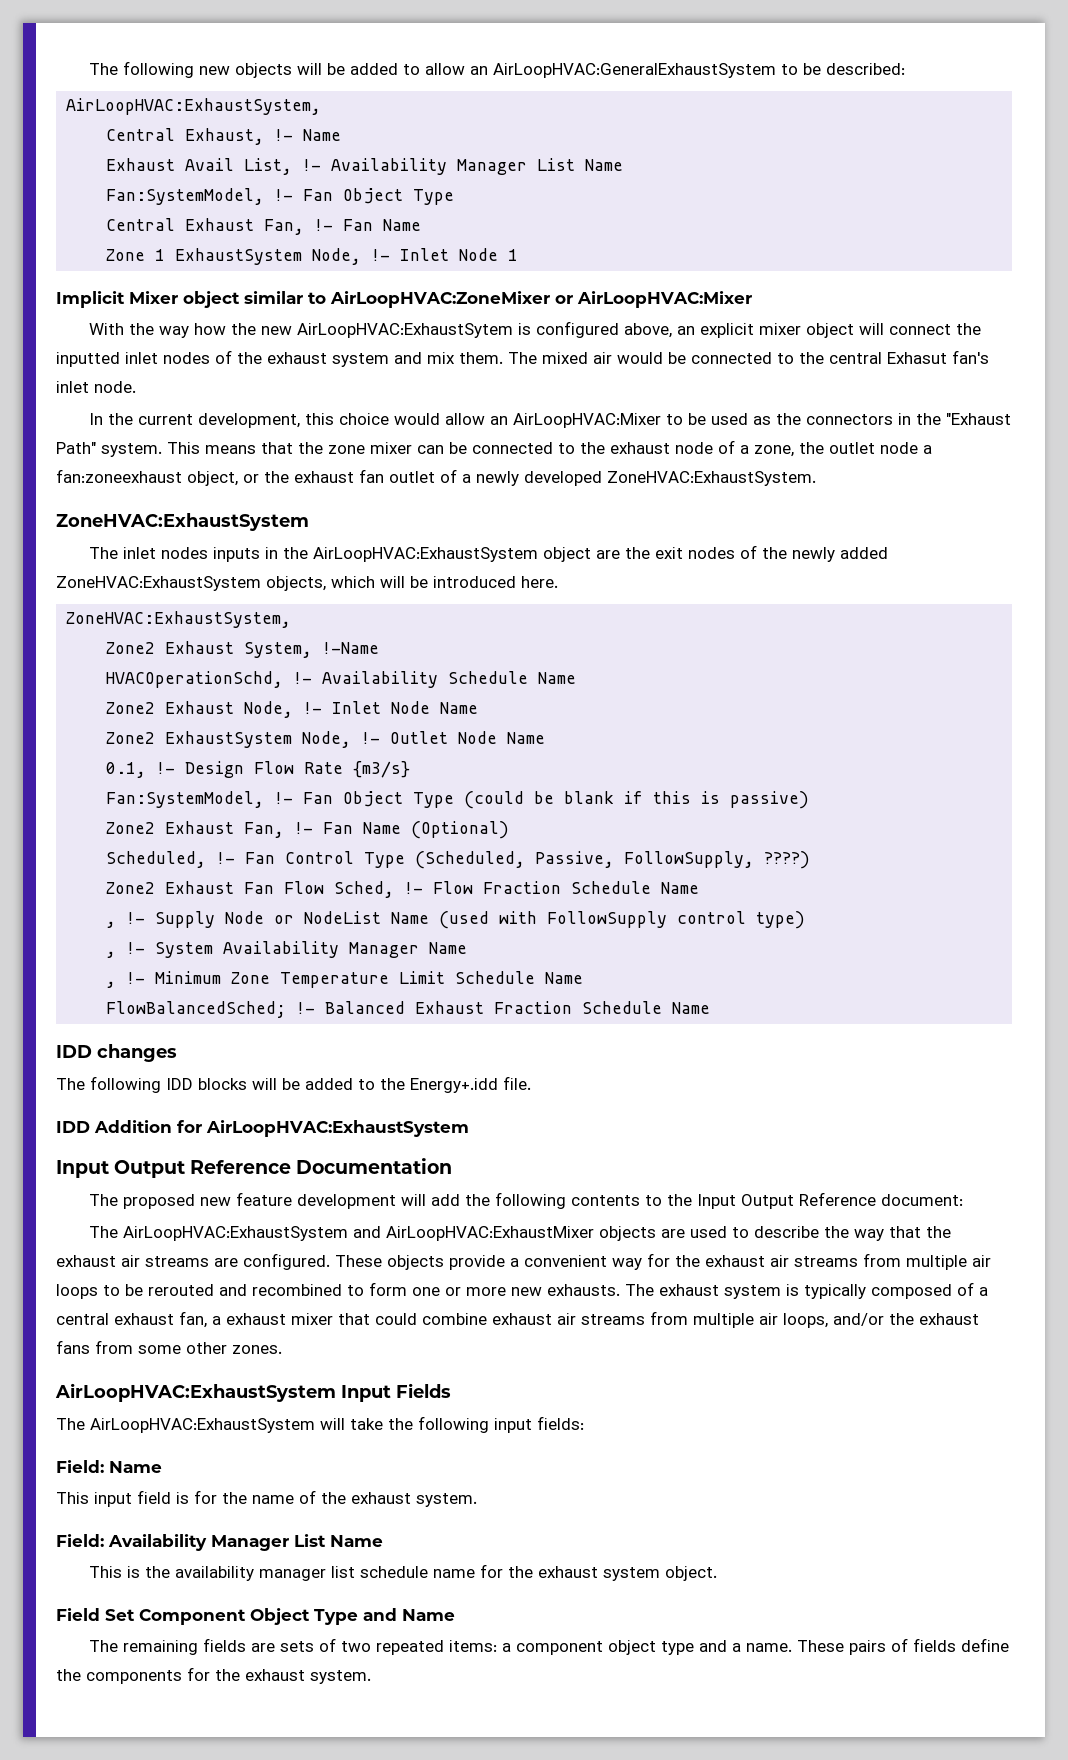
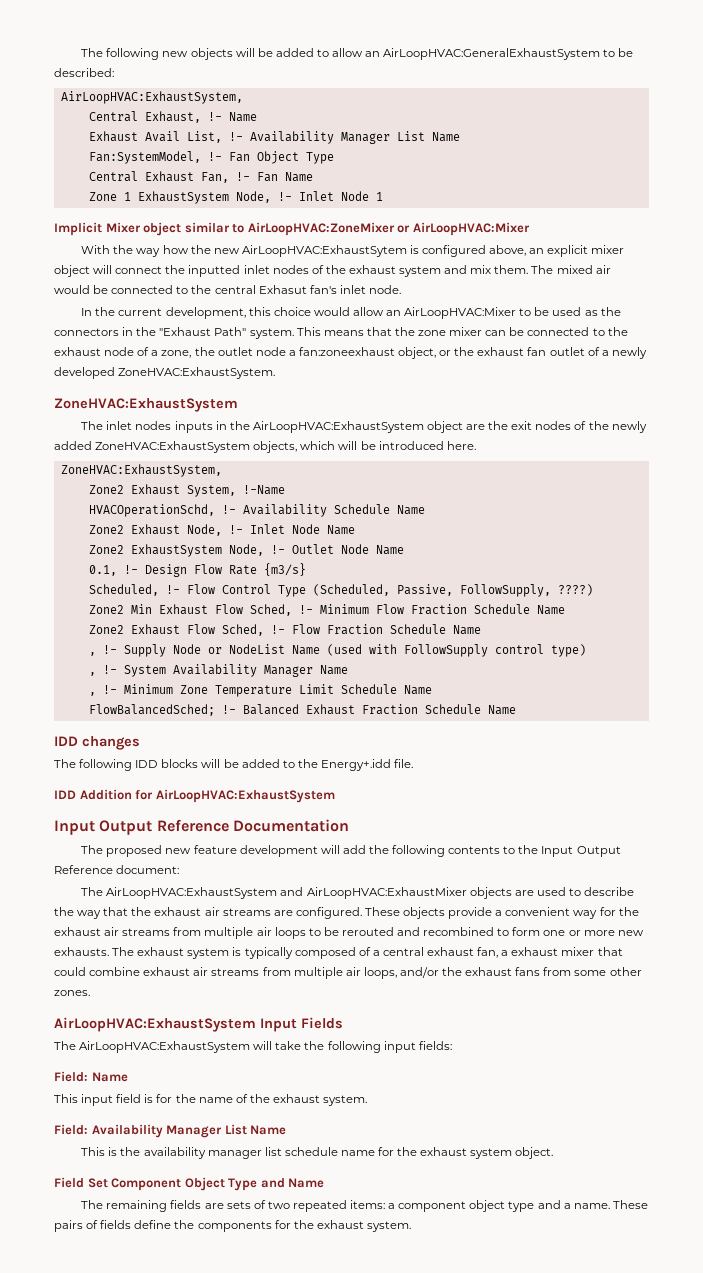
- Fan:SystemModel, !- Fan Object Type (could be blank if this is passive)
- Zone2 Exhaust Fan, !- Fan Name (Optional)
- Scheduled, !- Fan Control Type (Scheduled, Passive, FollowSupply, ????)
+ Scheduled, !- Flow Control Type (Scheduled, Passive, FollowSupply, ????)
- Zone2 Exhaust Fan Flow Sched, !- Flow Fraction Schedule Name
+ Zone2 Min Exhaust Flow Sched, !- Minimum Flow Fraction Schedule Name
+ Zone2 Exhaust Flow Sched, !- Flow Fraction Schedule Name

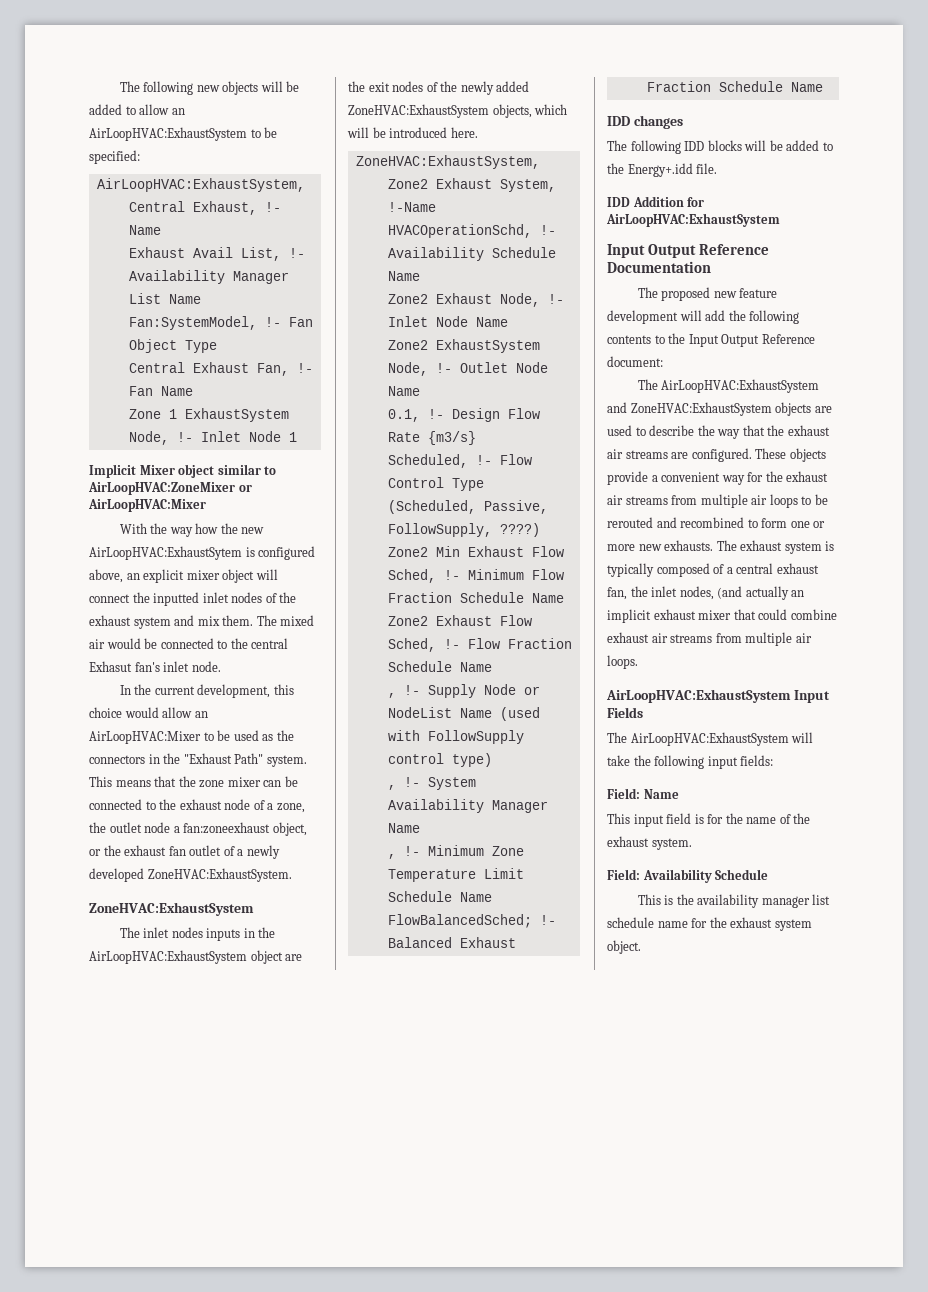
- The following new objects will be added to allow an AirLoopHVAC:GeneralExhaustSystem to be described:
+ The following new objects will be added to allow an AirLoopHVAC:ExhaustSystem to be specified:
- The AirLoopHVAC:ExhaustSystem and AirLoopHVAC:ExhaustMixer objects are used to describe the way that the exhaust air streams are configured.
+ The AirLoopHVAC:ExhaustSystem and ZoneHVAC:ExhaustSystem objects are used to describe the way that the exhaust air streams are configured.
- The exhaust system is typically composed of a central exhaust fan, a exhaust mixer that could combine exhaust air streams from multiple air loops, and/or the exhaust fans from some other zones.
+ The exhaust system is typically composed of a central exhaust fan, the inlet nodes, (and actually an implicit exhaust mixer that could combine exhaust air streams from multiple air loops.
- Field: Availability Manager List Name
+ Field: Availability Schedule
- Field Set Component Object Type and Name
- The remaining fields are sets of two repeated items: a component object type and a name. These pairs of fields define the components for the exhaust system.

